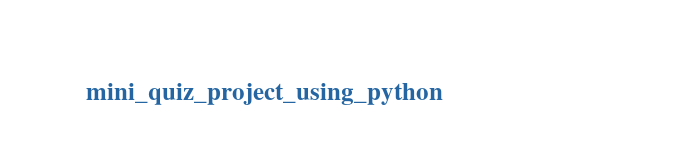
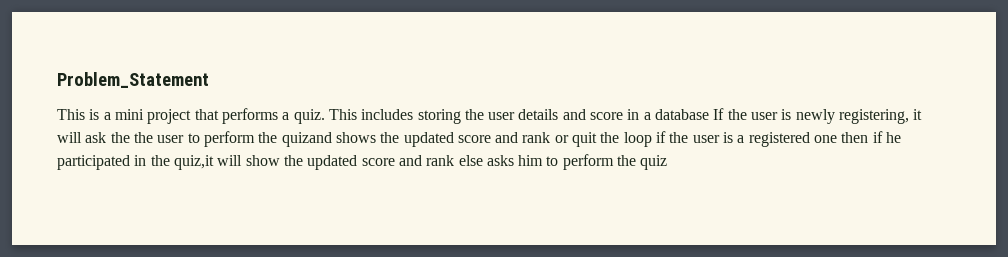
- mini_quiz_project_using_python
+ Problem_Statement
+ This is a mini project that performs a quiz. This includes storing the user details and score in a database If the user is newly registering, it will ask the the user to perform the quizand shows the updated score and rank or quit the loop if the user is a registered one then if he participated in the quiz,it will show the updated score and rank else asks him to perform the quiz

